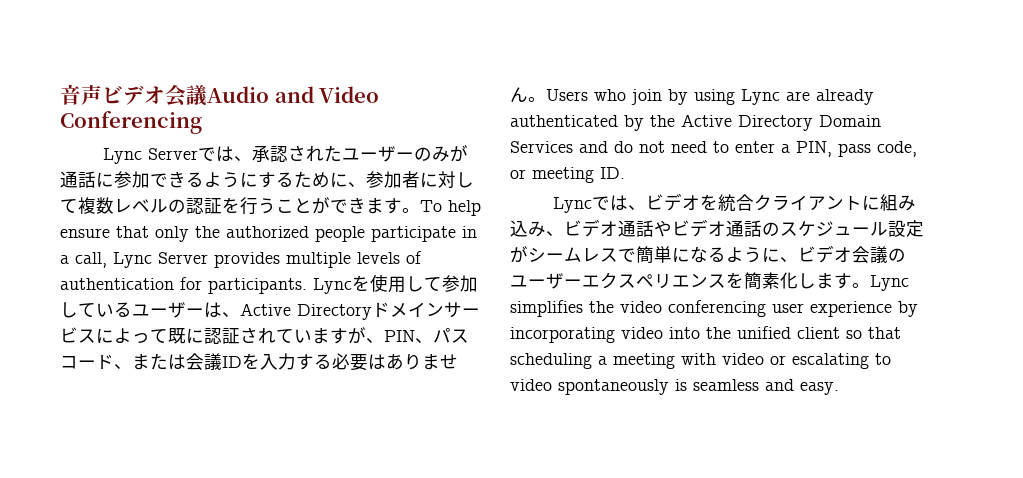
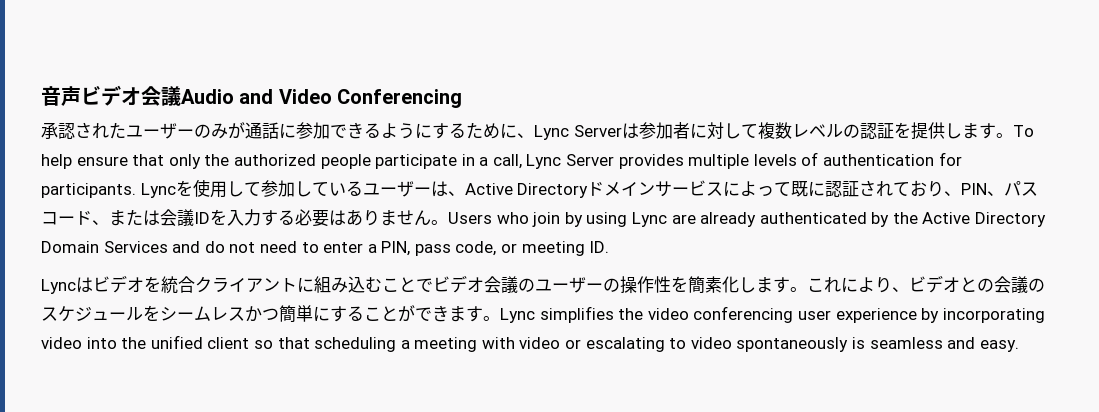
- Lync Serverでは、承認されたユーザーのみが通話に参加できるようにするために、参加者に対して複数レベルの認証を行うことができます。
+ 承認されたユーザーのみが通話に参加できるようにするために、Lync Serverは参加者に対して複数レベルの認証を提供します。
- Lyncを使用して参加しているユーザーは、Active Directoryドメインサービスによって既に認証されていますが、PIN、パスコード、または会議IDを入力する必要はありません。
+ Lyncを使用して参加しているユーザーは、Active Directoryドメインサービスによって既に認証されており、PIN、パスコード、または会議IDを入力する必要はありません。
- Lyncでは、ビデオを統合クライアントに組み込み、ビデオ通話やビデオ通話のスケジュール設定がシームレスで簡単になるように、ビデオ会議のユーザーエクスペリエンスを簡素化します。
+ Lyncはビデオを統合クライアントに組み込むことでビデオ会議のユーザーの操作性を簡素化します。これにより、ビデオとの会議のスケジュールをシームレスかつ簡単にすることができます。

